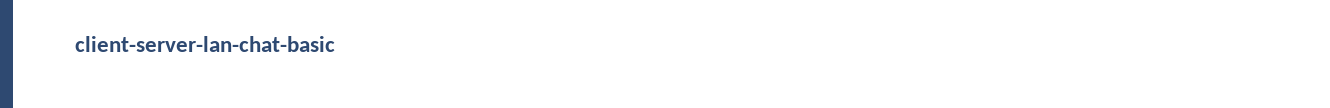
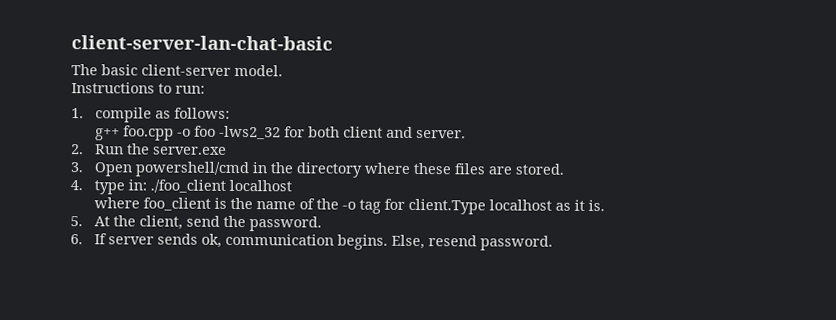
+ The basic client-server model.
+ Instructions to run:
+ 1. compile as follows:
+ g++ foo.cpp -o foo -lws2_32 for both client and server.
+ 2. Run the server.exe
+ 3. Open powershell/cmd in the directory where these files are stored.
+ 4. type in: ./foo_client localhost
+ where foo_client is the name of the -o tag for client.Type localhost as it is.
+ 5. At the client, send the password.
+ 6. If server sends ok, communication begins. Else, resend password.

